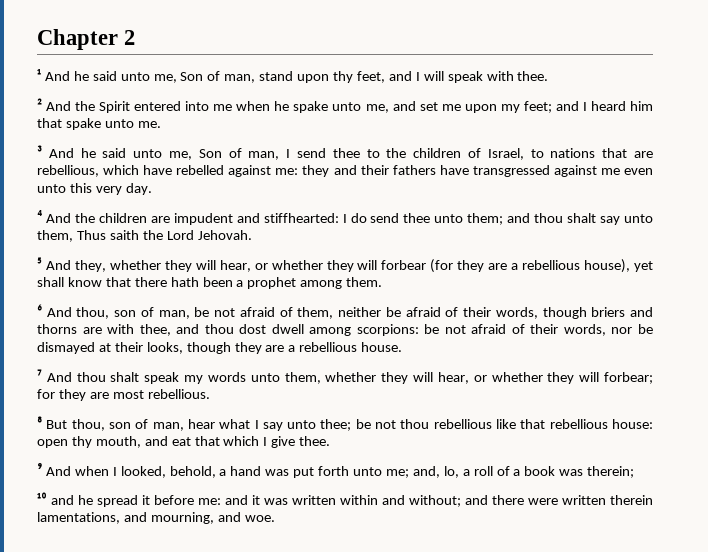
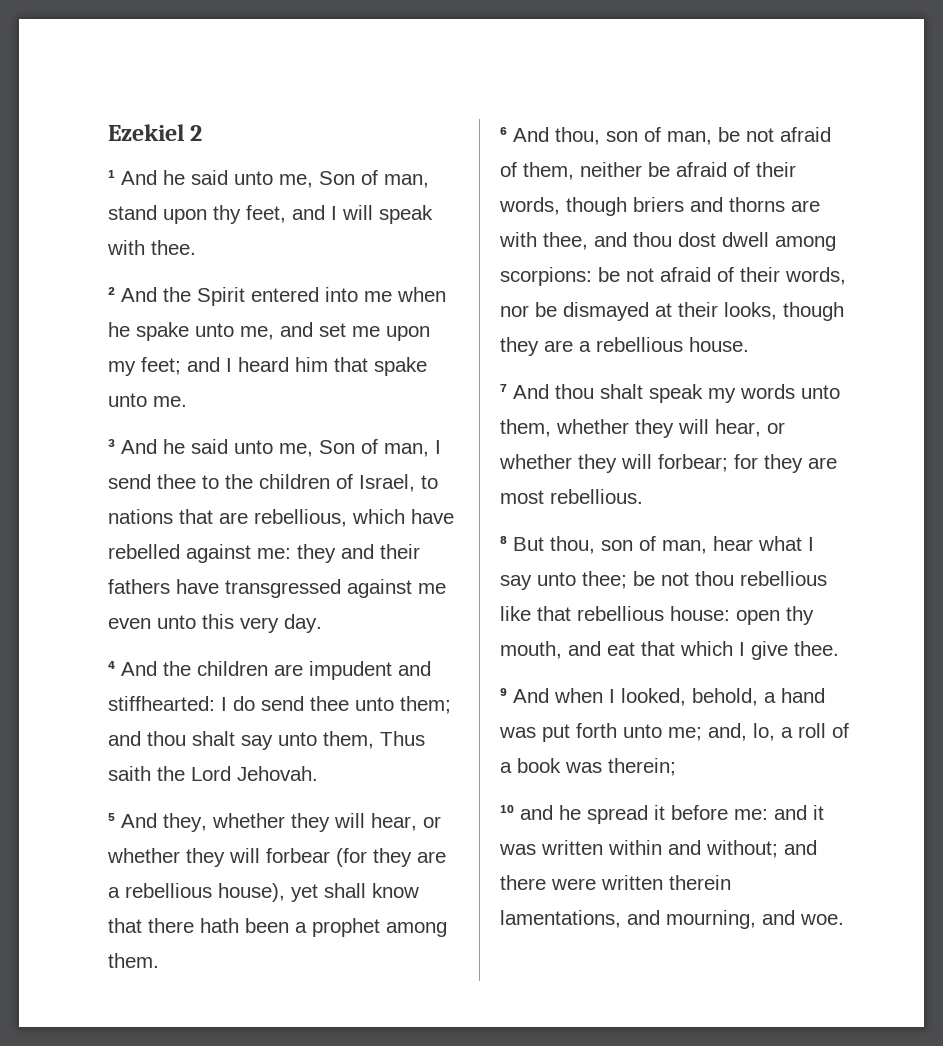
- Chapter 2
+ Ezekiel 2

